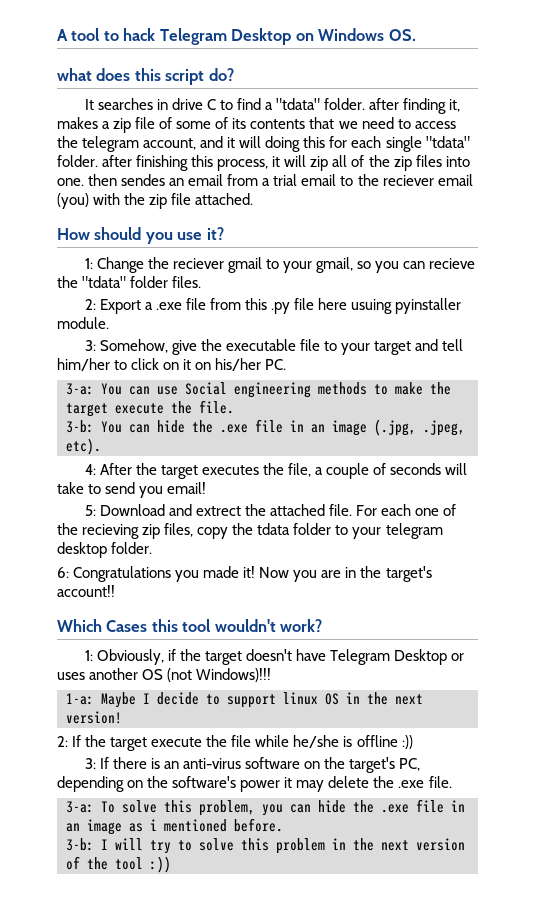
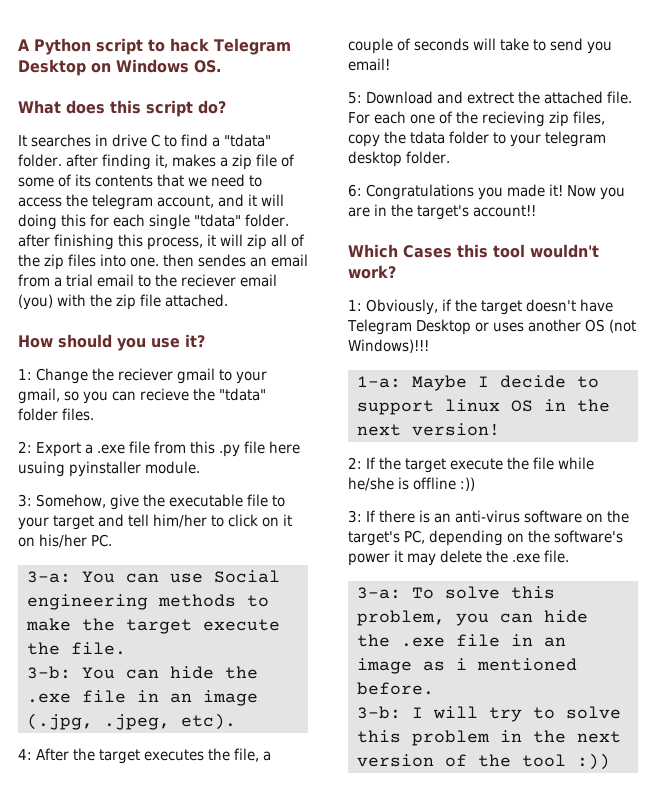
- A tool to hack Telegram Desktop on Windows OS.
+ A Python script to hack Telegram Desktop on Windows OS.
- what does this script do?
+ What does this script do?

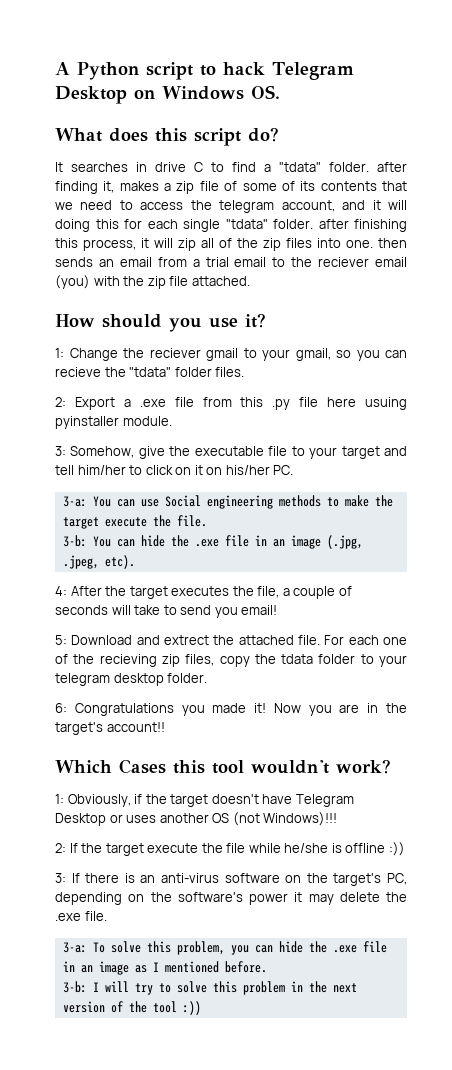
- It searches in drive C to find a "tdata" folder. after finding it, makes a zip file of some of its contents that we need to access the telegram account, and it will doing this for each single "tdata" folder. after finishing this process, it will zip all of the zip files into one. then sendes an email from a trial email to the reciever email (you) with the zip file attached.
+ It searches in drive C to find a "tdata" folder. after finding it, makes a zip file of some of its contents that we need to access the telegram account, and it will doing this for each single "tdata" folder. after finishing this process, it will zip all of the zip files into one. then sends an email from a trial email to the reciever email (you) with the zip file attached.
- 1-a: Maybe I decide to support linux OS in the next version!
- 3-a: To solve this problem, you can hide the .exe file in an image as i mentioned before.
+ 3-a: To solve this problem, you can hide the .exe file in an image as I mentioned before.

